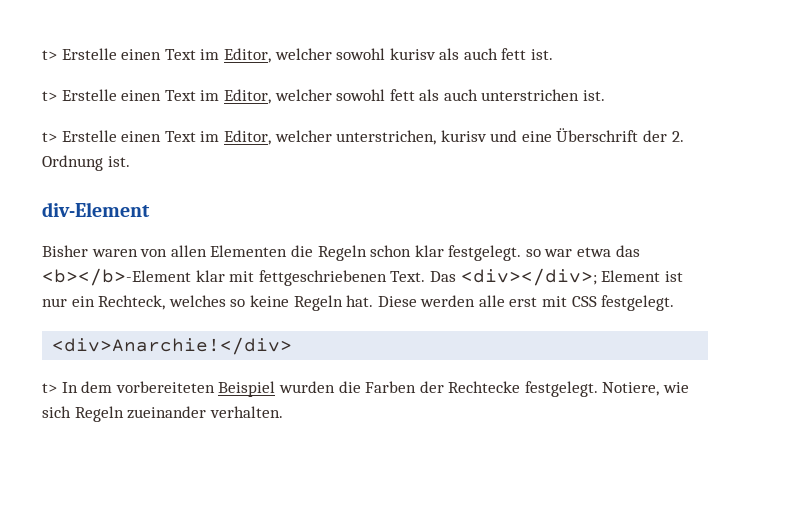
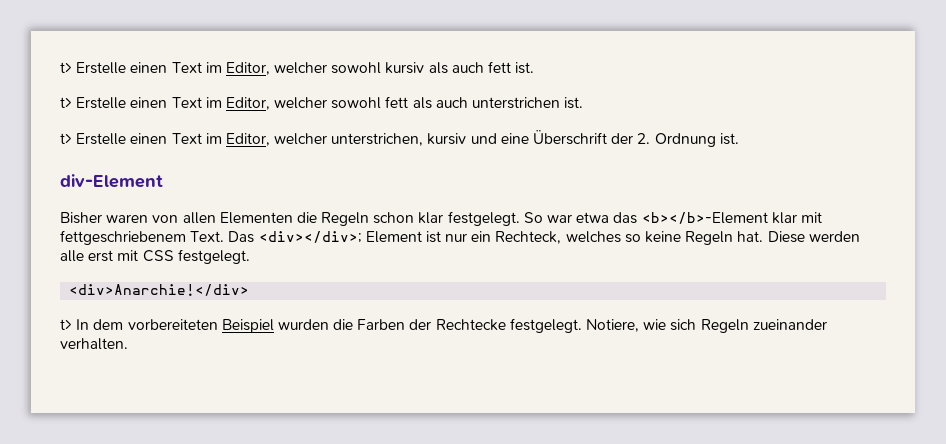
- t> Erstelle einen Text im Editor, welcher sowohl kurisv als auch fett ist.
+ t> Erstelle einen Text im Editor, welcher sowohl kursiv als auch fett ist.
- t> Erstelle einen Text im Editor, welcher unterstrichen, kurisv und eine Überschrift der 2. Ordnung ist.
+ t> Erstelle einen Text im Editor, welcher unterstrichen, kursiv und eine Überschrift der 2. Ordnung ist.
- Bisher waren von allen Elementen die Regeln schon klar festgelegt. so war etwa das <b></b>-Element klar mit fettgeschriebenen Text.
+ Bisher waren von allen Elementen die Regeln schon klar festgelegt. So war etwa das <b></b>-Element klar mit fettgeschriebenem Text.

